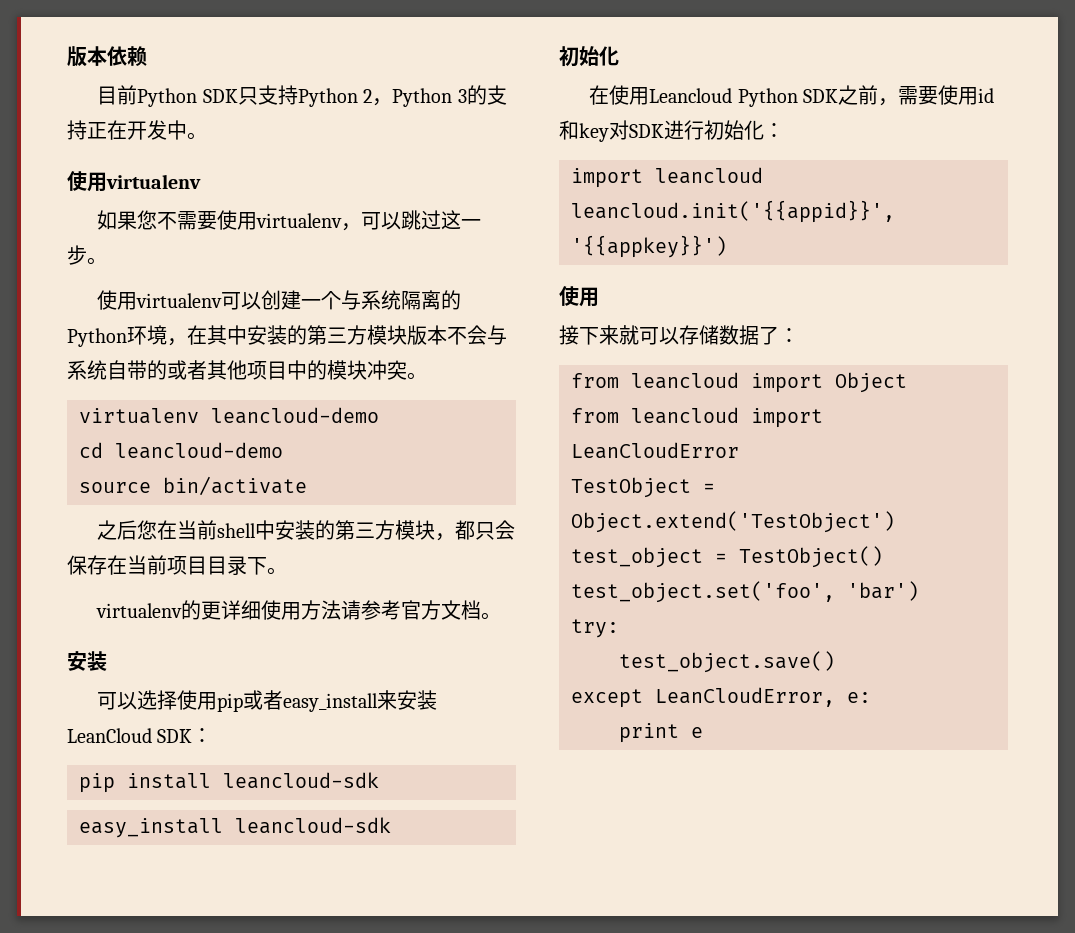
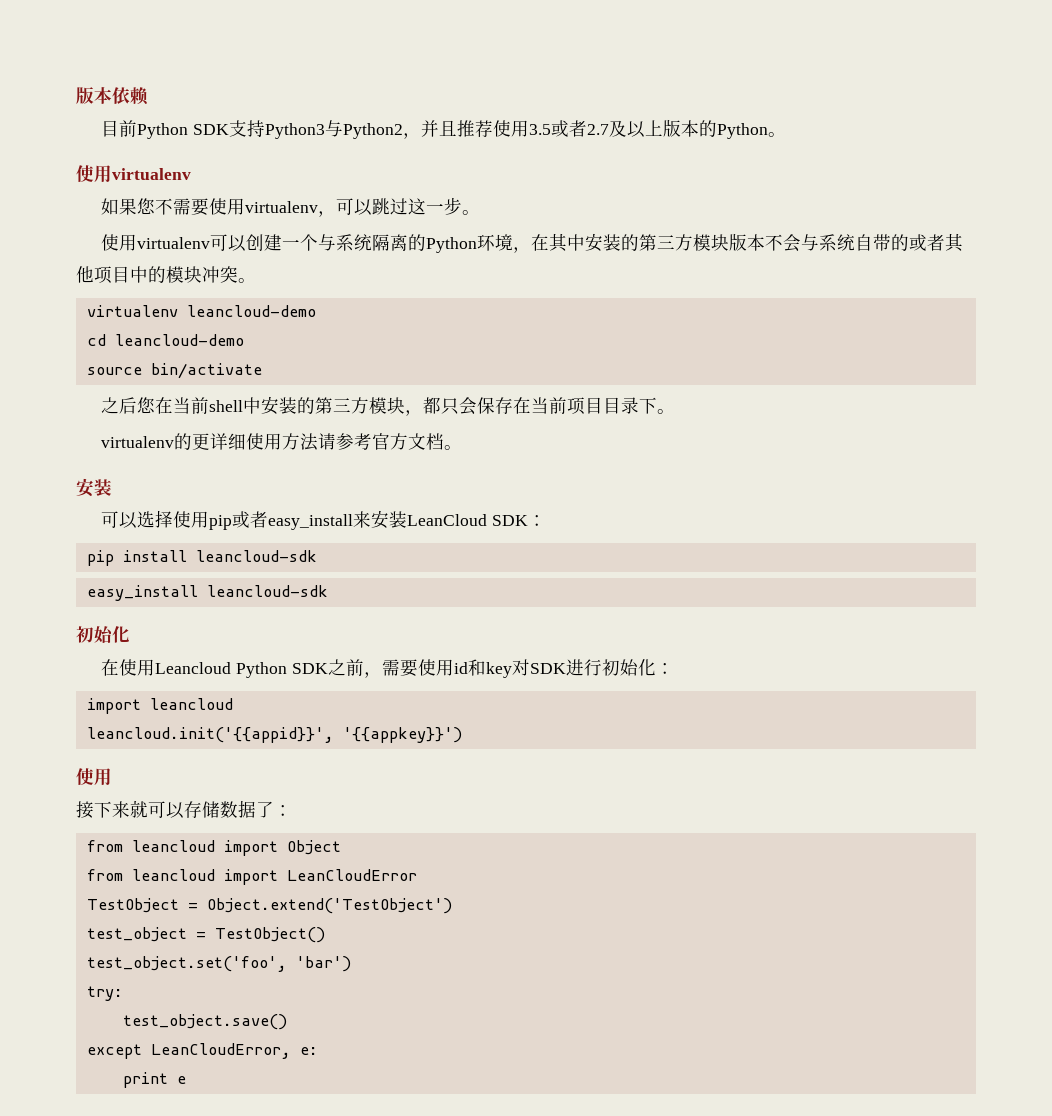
- 目前Python SDK只支持Python 2，Python 3的支持正在开发中。
+ 目前Python SDK支持Python3与Python2，并且推荐使用3.5或者2.7及以上版本的Python。

